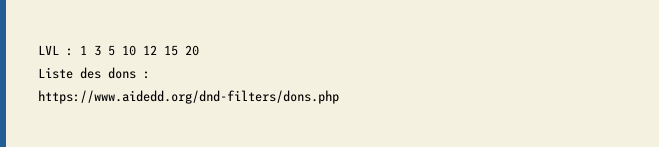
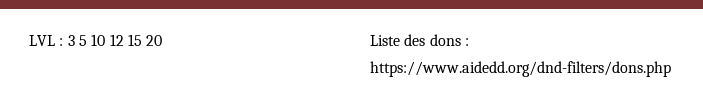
- LVL : 1 3 5 10 12 15 20
+ LVL : 3 5 10 12 15 20

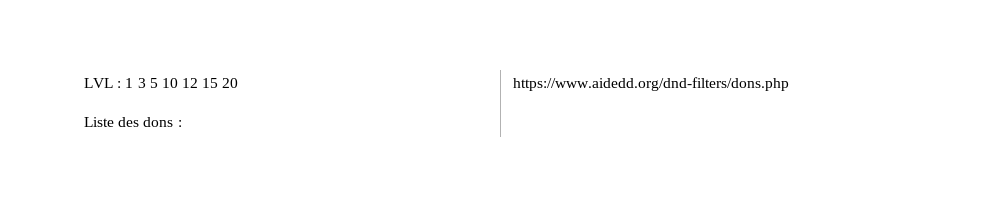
- LVL : 3 5 10 12 15 20
+ LVL : 1 3 5 10 12 15 20

